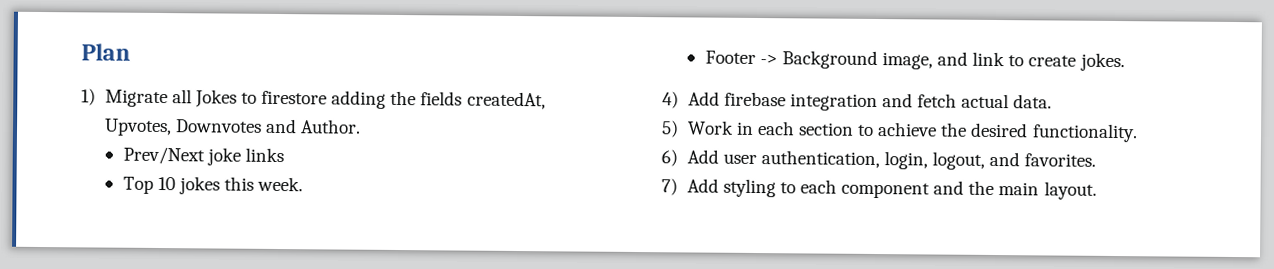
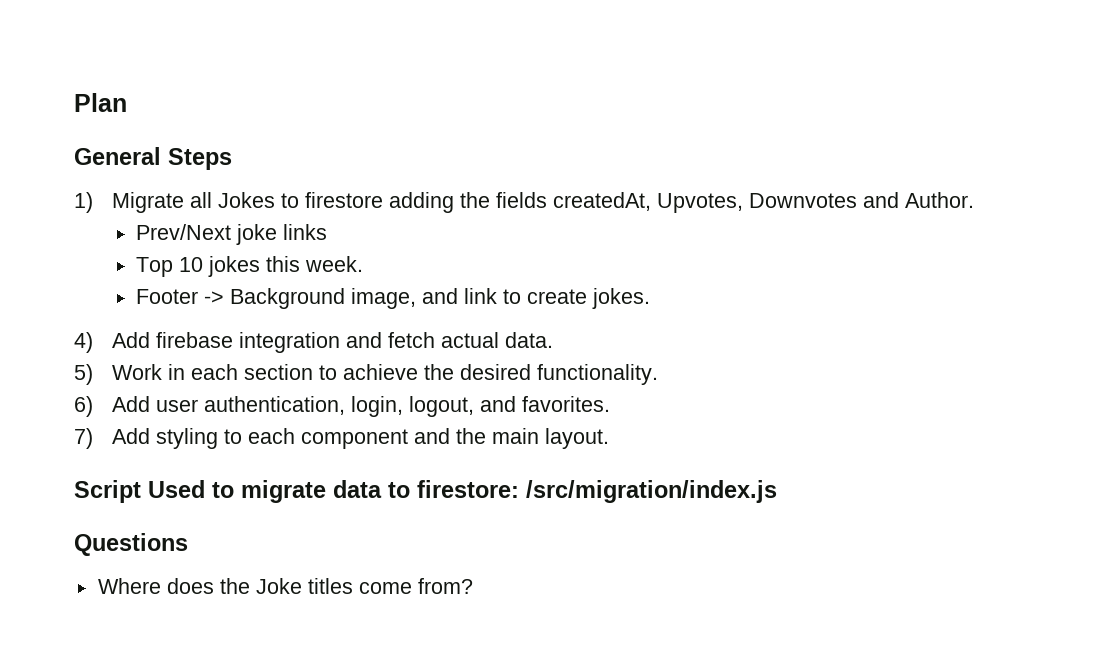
+ General Steps
+ Script Used to migrate data to firestore: /src/migration/index.js
+ Questions
+ Where does the Joke titles come from?

